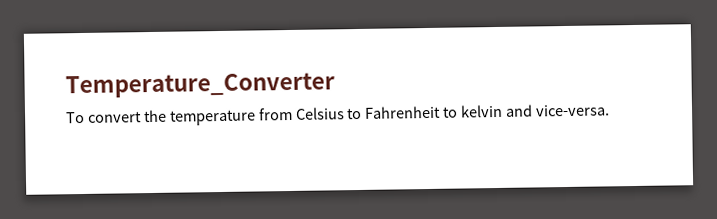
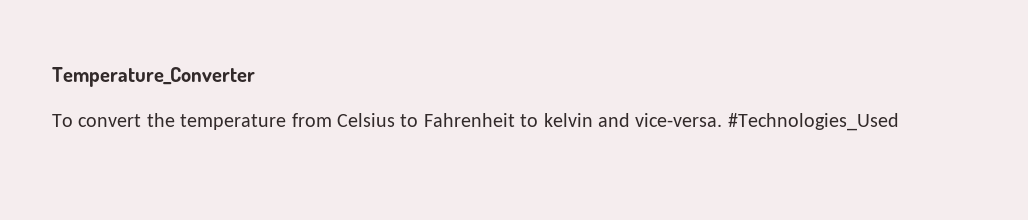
+ #Technologies_Used

